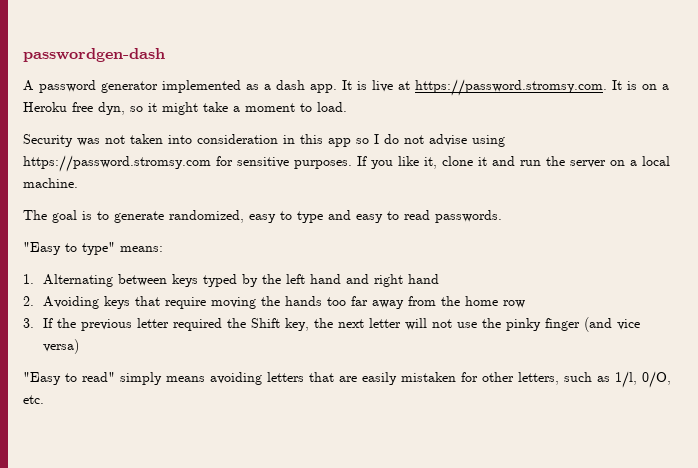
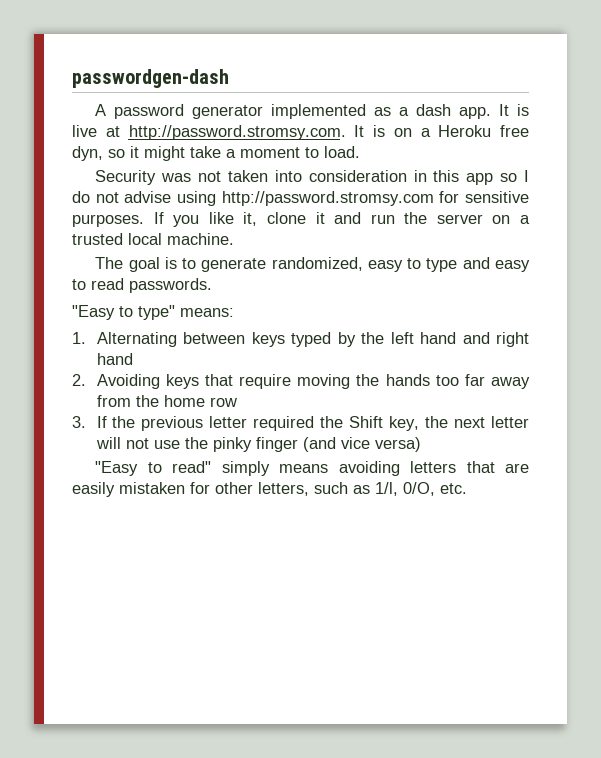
- It is live at https://password.stromsy.com. It is on a Heroku free dyn, so it might take a moment to load.
+ It is live at http://password.stromsy.com. It is on a Heroku free dyn, so it might take a moment to load.
- Security was not taken into consideration in this app so I do not advise using https://password.stromsy.com for sensitive purposes.
+ Security was not taken into consideration in this app so I do not advise using http://password.stromsy.com for sensitive purposes.
- If you like it, clone it and run the server on a local machine.
+ If you like it, clone it and run the server on a trusted local machine.

